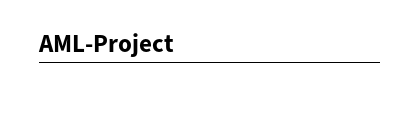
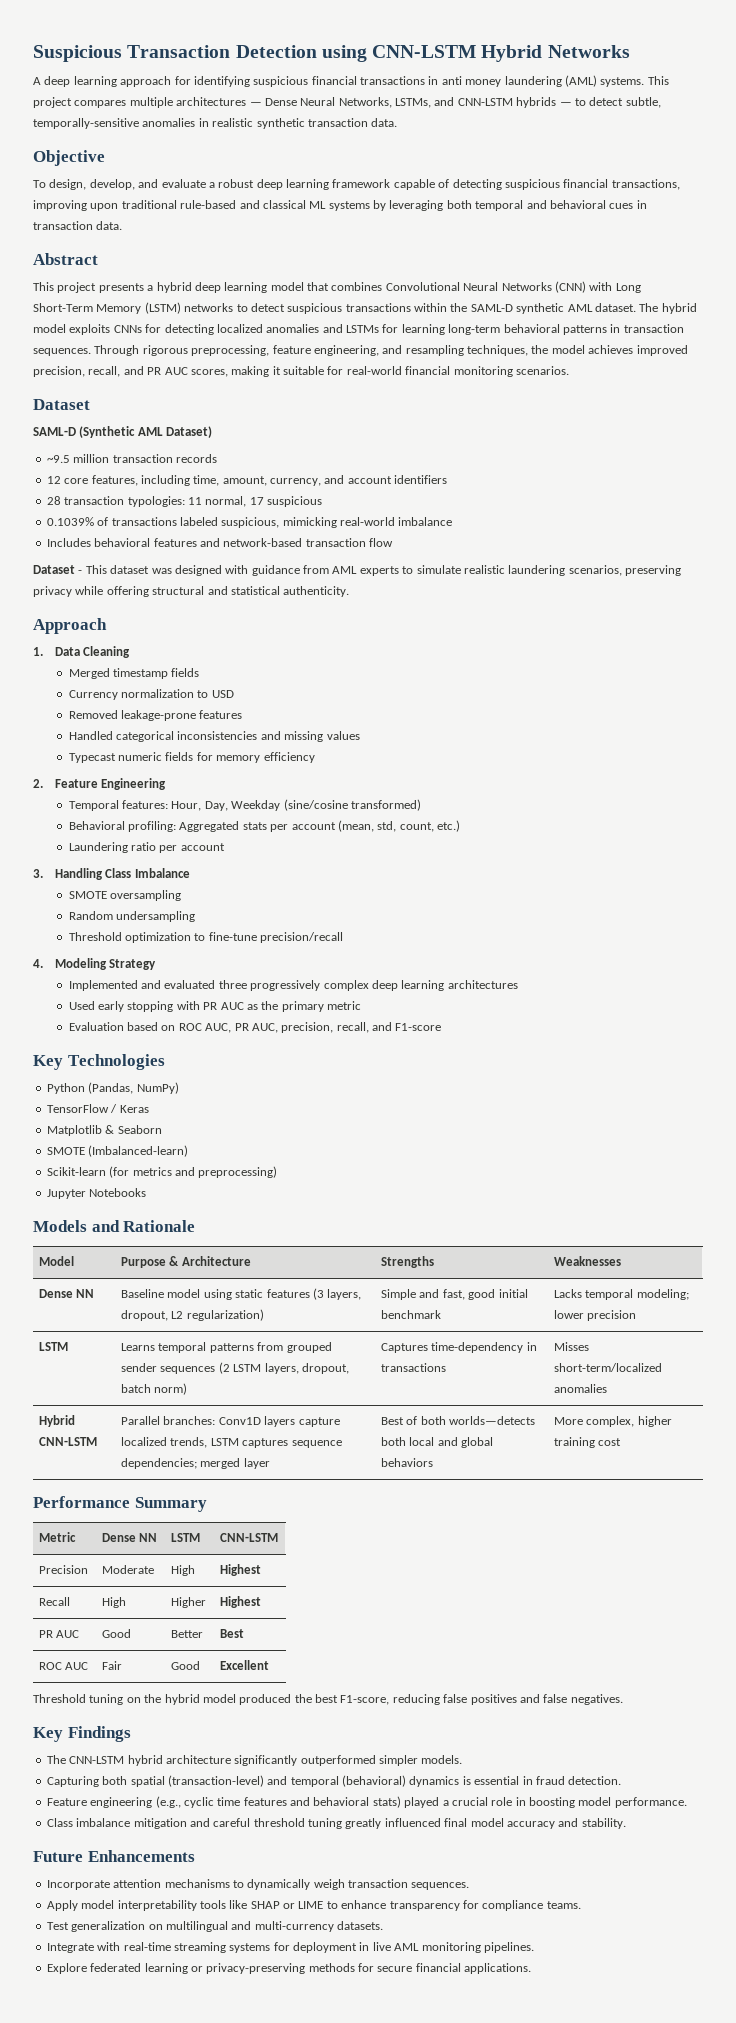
- AML-Project
+ Suspicious Transaction Detection using CNN-LSTM Hybrid Networks
+ A deep learning approach for identifying suspicious financial transactions in anti money laundering (AML) systems. This project compares multiple architectures — Dense Neural Networks, LSTMs, and CNN-LSTM hybrids — to detect subtle, temporally-sensitive anomalies in realistic synthetic transaction data.
+ Objective
+ To design, develop, and evaluate a robust deep learning framework capable of detecting suspicious financial transactions, improving upon traditional rule-based and classical ML systems by leveraging both temporal and behavioral cues in transaction data.
+ Abstract
+ This project presents a hybrid deep learning model that combines Convolutional Neural Networks (CNN) with Long Short-Term Memory (LSTM) networks to detect suspicious transactions within the SAML-D synthetic AML dataset. The hybrid model exploits CNNs for detecting localized anomalies and LSTMs for learning long-term behavioral patterns in transaction sequences. Through rigorous preprocessing, feature engineering, and resampling techniques, the model achieves improved precision, recall, and PR AUC scores, making it suitable for real-world financial monitoring scenarios.
+ Dataset
+ SAML-D (Synthetic AML Dataset)
+ ~9.5 million transaction records
+ 12 core features, including time, amount, currency, and account identifiers
+ 28 transaction typologies: 11 normal, 17 suspicious
+ 0.1039% of transactions labeled suspicious, mimicking real-world imbalance
+ Includes behavioral features and network-based transaction flow
+ Dataset - This dataset was designed with guidance from AML experts to simulate realistic laundering scenarios, preserving privacy while offering structural and statistical authenticity.
+ Approach
+ 1. Data Cleaning
+ Merged timestamp fields
+ Currency normalization to USD
+ Removed leakage-prone features
+ Handled categorical inconsistencies and missing values
+ Typecast numeric fields for memory efficiency
+ 2. Feature Engineering
+ Temporal features: Hour, Day, Weekday (sine/cosine transformed)
+ Behavioral profiling: Aggregated stats per account (mean, std, count, etc.)
+ Laundering ratio per account
+ 3. Handling Class Imbalance
+ SMOTE oversampling
+ Random undersampling
+ Threshold optimization to fine-tune precision/recall
+ 4. Modeling Strategy
+ Implemented and evaluated three progressively complex deep learning architectures
+ Used early stopping with PR AUC as the primary metric
+ Evaluation based on ROC AUC, PR AUC, precision, recall, and F1-score
+ Key Technologies
+ Python (Pandas, NumPy)
+ TensorFlow / Keras
+ Matplotlib & Seaborn
+ SMOTE (Imbalanced-learn)
+ Scikit-learn (for metrics and preprocessing)
+ Jupyter Notebooks
+ Models and Rationale
+ Model | Purpose & Architecture | Strengths | Weaknesses
+ Dense NN | Baseline model using static features (3 layers, dropout, L2 regularization) | Simple and fast, good initial benchmark | Lacks temporal modeling; lower precision
+ LSTM | Learns temporal patterns from grouped sender sequences (2 LSTM layers, dropout, batch norm) | Captures time-dependency in transactions | Misses short-term/localized anomalies
+ Hybrid CNN-LSTM | Parallel branches: Conv1D layers capture localized trends, LSTM captures sequence dependencies; merged layer | Best of both worlds—detects both local and global behaviors | More complex, higher training cost
+ Performance Summary
+ Metric | Dense NN | LSTM | CNN-LSTM
+ Precision | Moderate | High | Highest
+ Recall | High | Higher | Highest
+ PR AUC | Good | Better | Best
+ ROC AUC | Fair | Good | Excellent
+ Threshold tuning on the hybrid model produced the best F1-score, reducing false positives and false negatives.
+ Key Findings
+ The CNN-LSTM hybrid architecture significantly outperformed simpler models.
+ Capturing both spatial (transaction-level) and temporal (behavioral) dynamics is essential in fraud detection.
+ Feature engineering (e.g., cyclic time features and behavioral stats) played a crucial role in boosting model performance.
+ Class imbalance mitigation and careful threshold tuning greatly influenced final model accuracy and stability.
+ Future Enhancements
+ Incorporate attention mechanisms to dynamically weigh transaction sequences.
+ Apply model interpretability tools like SHAP or LIME to enhance transparency for compliance teams.
+ Test generalization on multilingual and multi-currency datasets.
+ Integrate with real-time streaming systems for deployment in live AML monitoring pipelines.
+ Explore federated learning or privacy-preserving methods for secure financial applications.

